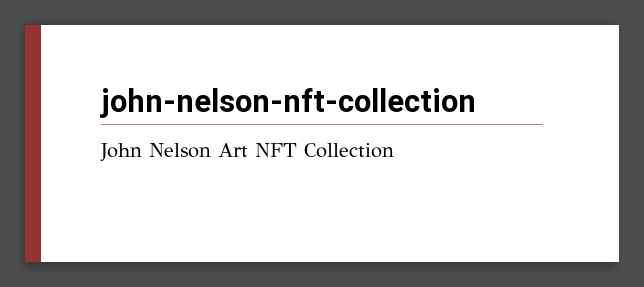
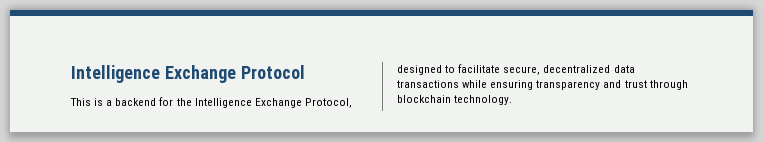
- john-nelson-nft-collection
- John Nelson Art NFT Collection
+ Intelligence Exchange Protocol
+ This is a backend for the Intelligence Exchange Protocol, designed to facilitate secure, decentralized data transactions while ensuring transparency and trust through blockchain technology.

